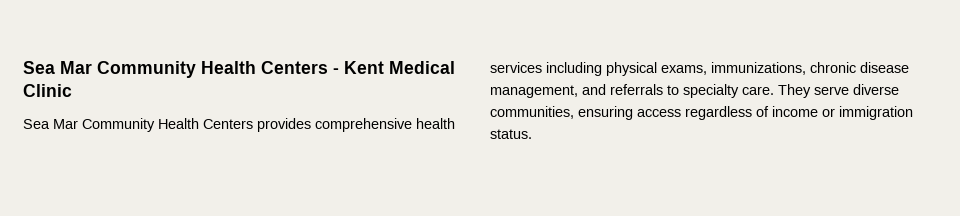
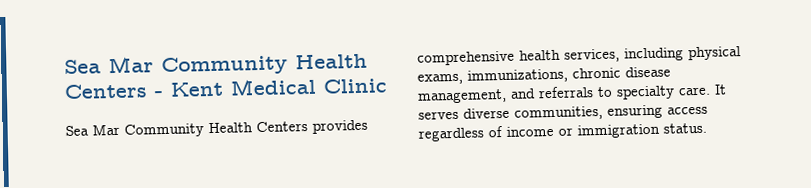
- Sea Mar Community Health Centers provides comprehensive health services including physical exams, immunizations, chronic disease management, and referrals to specialty care.
+ Sea Mar Community Health Centers provides comprehensive health services, including physical exams, immunizations, chronic disease management, and referrals to specialty care.
- They serve diverse communities, ensuring access regardless of income or immigration status.
+ It serves diverse communities, ensuring access regardless of income or immigration status.

